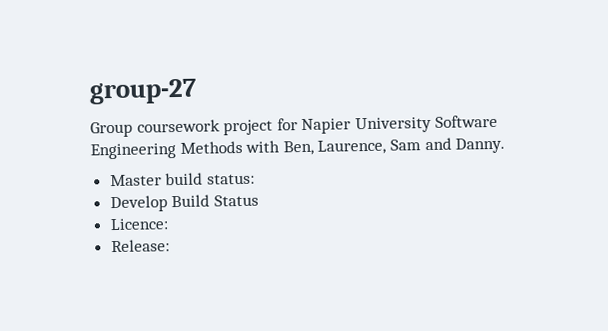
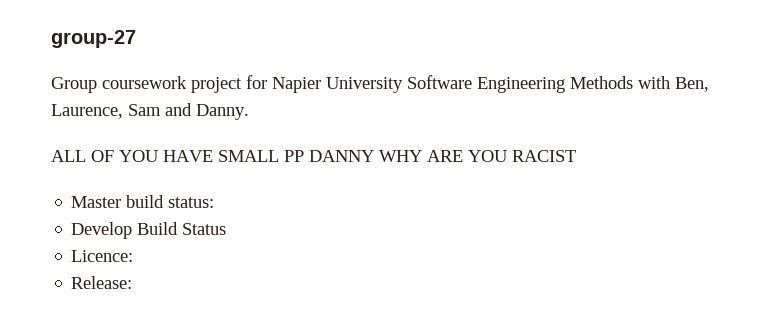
+ ALL OF YOU HAVE SMALL PP DANNY WHY ARE YOU RACIST

